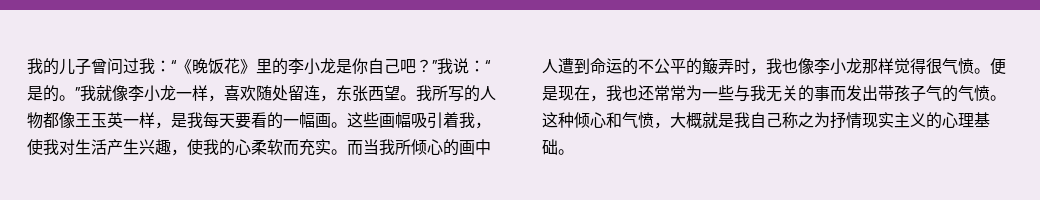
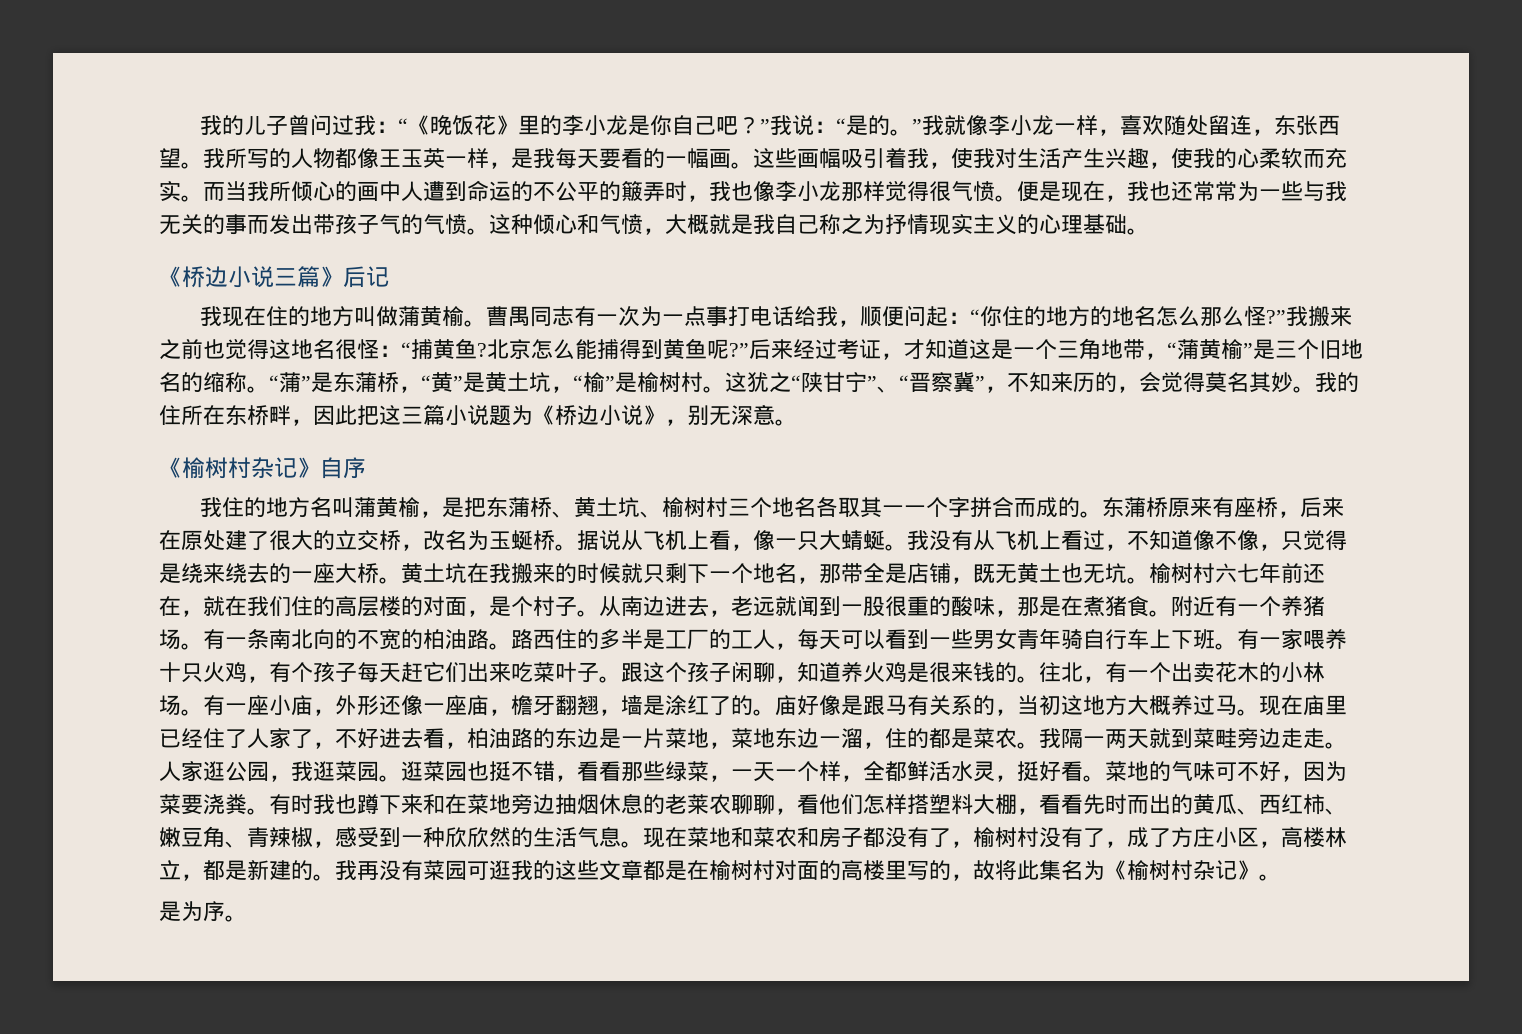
+ 《桥边小说三篇》后记
+ 我现在住的地方叫做蒲黄榆。曹禺同志有一次为一点事打电话给我，顺便问起：“你住的地方的地名怎么那么怪?”我搬来之前也觉得这地名很怪：“捕黄鱼?北京怎么能捕得到黄鱼呢?”后来经过考证，才知道这是一个三角地带，“蒲黄榆”是三个旧地名的缩称。“蒲”是东蒲桥，“黄”是黄土坑，“榆”是榆树村。这犹之“陕甘宁”、“晋察冀”，不知来历的，会觉得莫名其妙。我的住所在东桥畔，因此把这三篇小说题为《桥边小说》，别无深意。
+ 《榆树村杂记》自序
+ 我住的地方名叫蒲黄榆，是把东蒲桥、黄土坑、榆树村三个地名各取其一一个字拼合而成的。东蒲桥原来有座桥，后来在原处建了很大的立交桥，改名为玉蜒桥。据说从飞机上看，像一只大蜻蜒。我没有从飞机上看过，不知道像不像，只觉得是绕来绕去的一座大桥。黄土坑在我搬来的时候就只剩下一个地名，那带全是店铺，既无黄土也无坑。榆树村六七年前还在，就在我们住的高层楼的对面，是个村子。从南边进去，老远就闻到一股很重的酸味，那是在煮猪食。附近有一个养猪场。有一条南北向的不宽的柏油路。路西住的多半是工厂的工人，每天可以看到一些男女青年骑自行车上下班。有一家喂养十只火鸡，有个孩子每天赶它们出来吃菜叶子。跟这个孩子闲聊，知道养火鸡是很来钱的。往北，有一个出卖花木的小林场。有一座小庙，外形还像一座庙，檐牙翻翘，墙是涂红了的。庙好像是跟马有关系的，当初这地方大概养过马。现在庙里已经住了人家了，不好进去看，柏油路的东边是一片菜地，菜地东边一溜，住的都是菜农。我隔一两天就到菜畦旁边走走。人家逛公园，我逛菜园。逛菜园也挺不错，看看那些绿菜，一天一个样，全都鲜活水灵，挺好看。菜地的气味可不好，因为菜要浇粪。有时我也蹲下来和在菜地旁边抽烟休息的老莱农聊聊，看他们怎样搭塑料大棚，看看先时而出的黄瓜、西红柿、嫩豆角、青辣椒，感受到一种欣欣然的生活气息。现在菜地和菜农和房子都没有了，榆树村没有了，成了方庄小区，高楼林立，都是新建的。我再没有菜园可逛我的这些文章都是在榆树村对面的高楼里写的，故将此集名为《榆树村杂记》。
+ 是为序。

